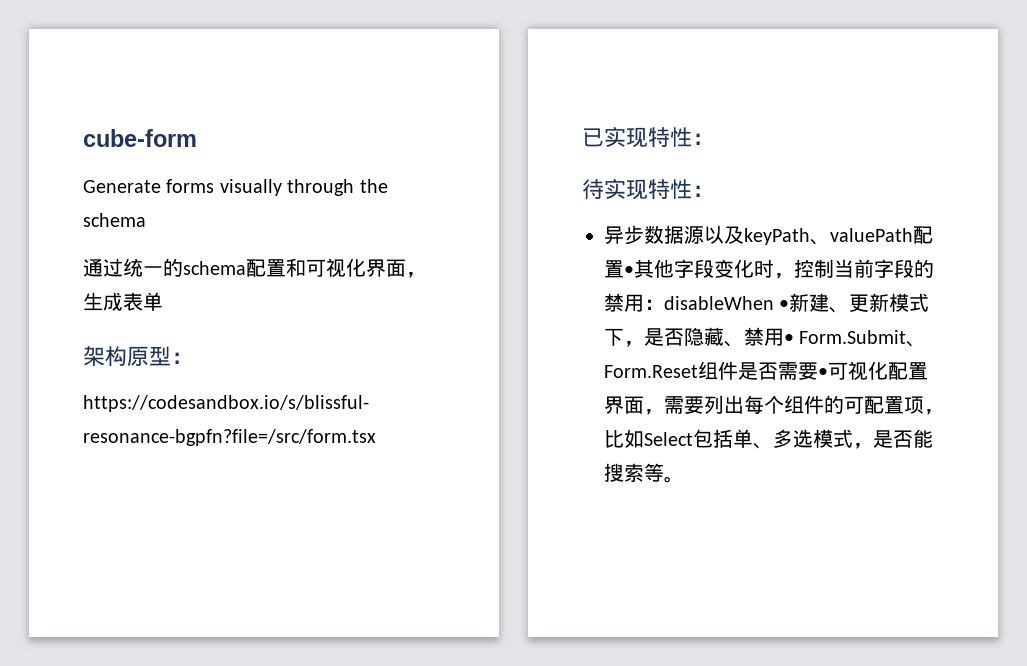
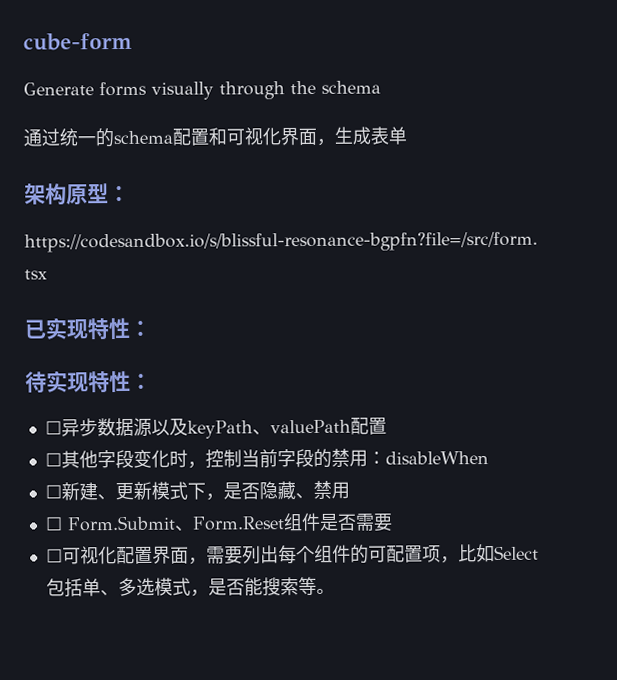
- 异步数据源以及keyPath、valuePath配置•其他字段变化时，控制当前字段的禁用：disableWhen •新建、更新模式下，是否隐藏、禁用• Form.Submit、Form.Reset组件是否需要•可视化配置界面，需要列出每个组件的可配置项，比如Select包括单、多选模式，是否能搜索等。
+ ☐异步数据源以及keyPath、valuePath配置
+ ☐其他字段变化时，控制当前字段的禁用：disableWhen
+ ☐新建、更新模式下，是否隐藏、禁用
+ ☐ Form.Submit、Form.Reset组件是否需要
+ ☐可视化配置界面，需要列出每个组件的可配置项，比如Select包括单、多选模式，是否能搜索等。

